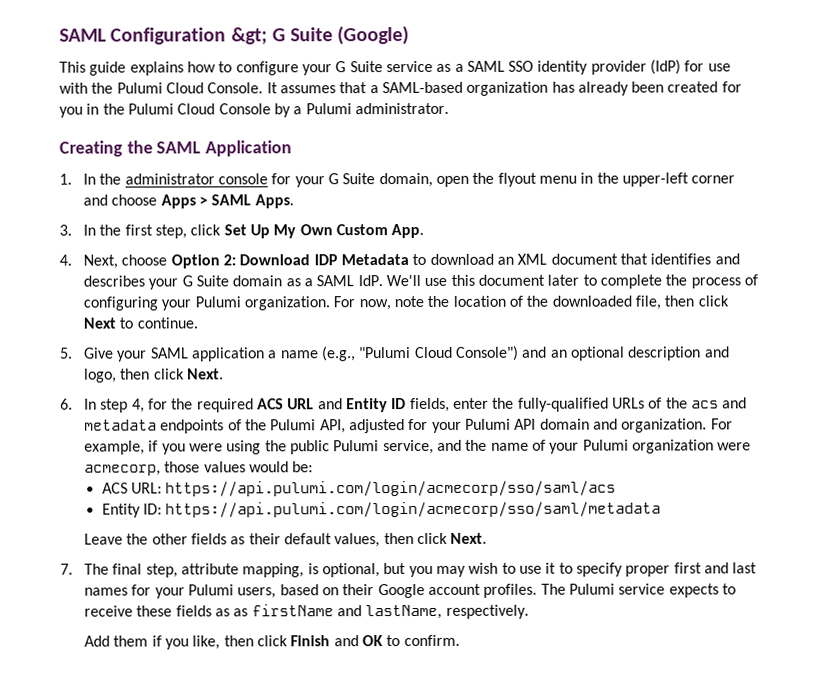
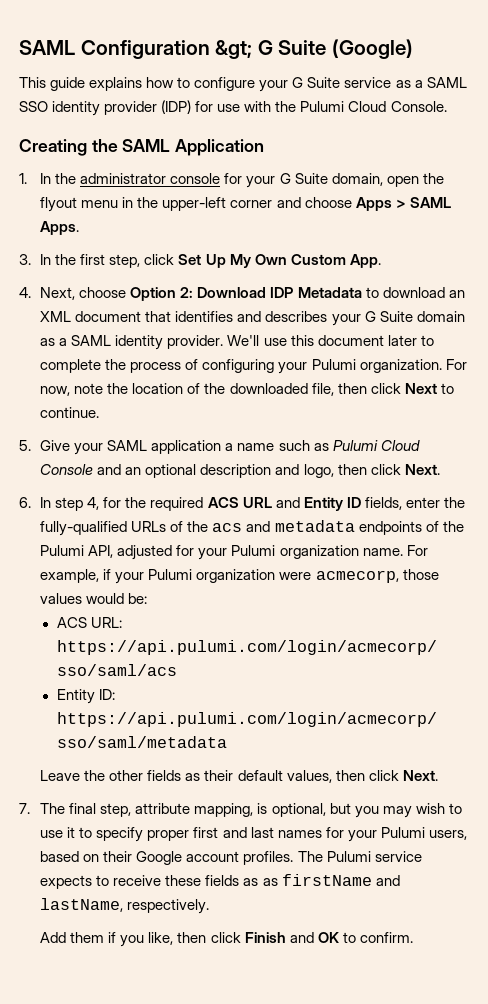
- This guide explains how to configure your G Suite service as a SAML SSO identity provider (IdP) for use with the Pulumi Cloud Console. It assumes that a SAML-based organization has already been created for you in the Pulumi Cloud Console by a Pulumi administrator.
+ This guide explains how to configure your G Suite service as a SAML SSO identity provider (IDP) for use with the Pulumi Cloud Console.
- 4. Next, choose Option 2: Download IDP Metadata to download an XML document that identifies and describes your G Suite domain as a SAML IdP. We'll use this document later to complete the process of configuring your Pulumi organization.
+ 4. Next, choose Option 2: Download IDP Metadata to download an XML document that identifies and describes your G Suite domain as a SAML identity provider. We'll use this document later to complete the process of configuring your Pulumi organization.
- 5. Give your SAML application a name (e.g., "Pulumi Cloud Console") and an optional description and logo, then click Next.
+ 5. Give your SAML application a name such as Pulumi Cloud Console and an optional description and logo, then click Next.
- 6. In step 4, for the required ACS URL and Entity ID fields, enter the fully-qualified URLs of the acs and metadata endpoints of the Pulumi API, adjusted for your Pulumi API domain and organization. For example, if you were using the public Pulumi service, and the name of your Pulumi organization were acmecorp, those values would be:
+ 6. In step 4, for the required ACS URL and Entity ID fields, enter the fully-qualified URLs of the acs and metadata endpoints of the Pulumi API, adjusted for your Pulumi organization name. For example, if your Pulumi organization were acmecorp, those values would be:

